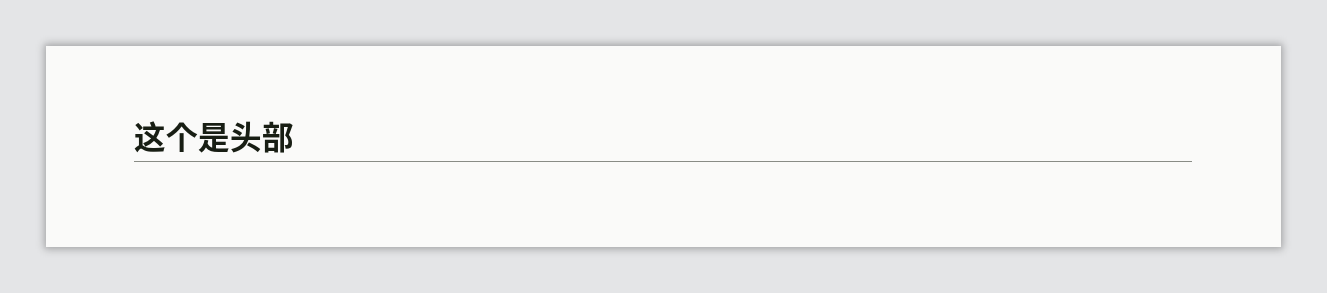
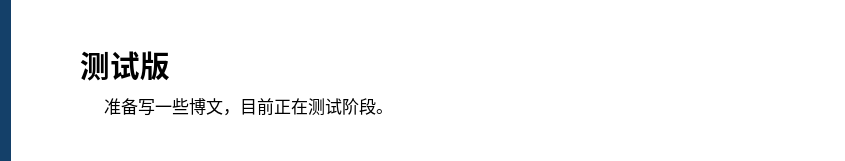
- 这个是头部
+ 测试版
+ 准备写一些博文，目前正在测试阶段。

